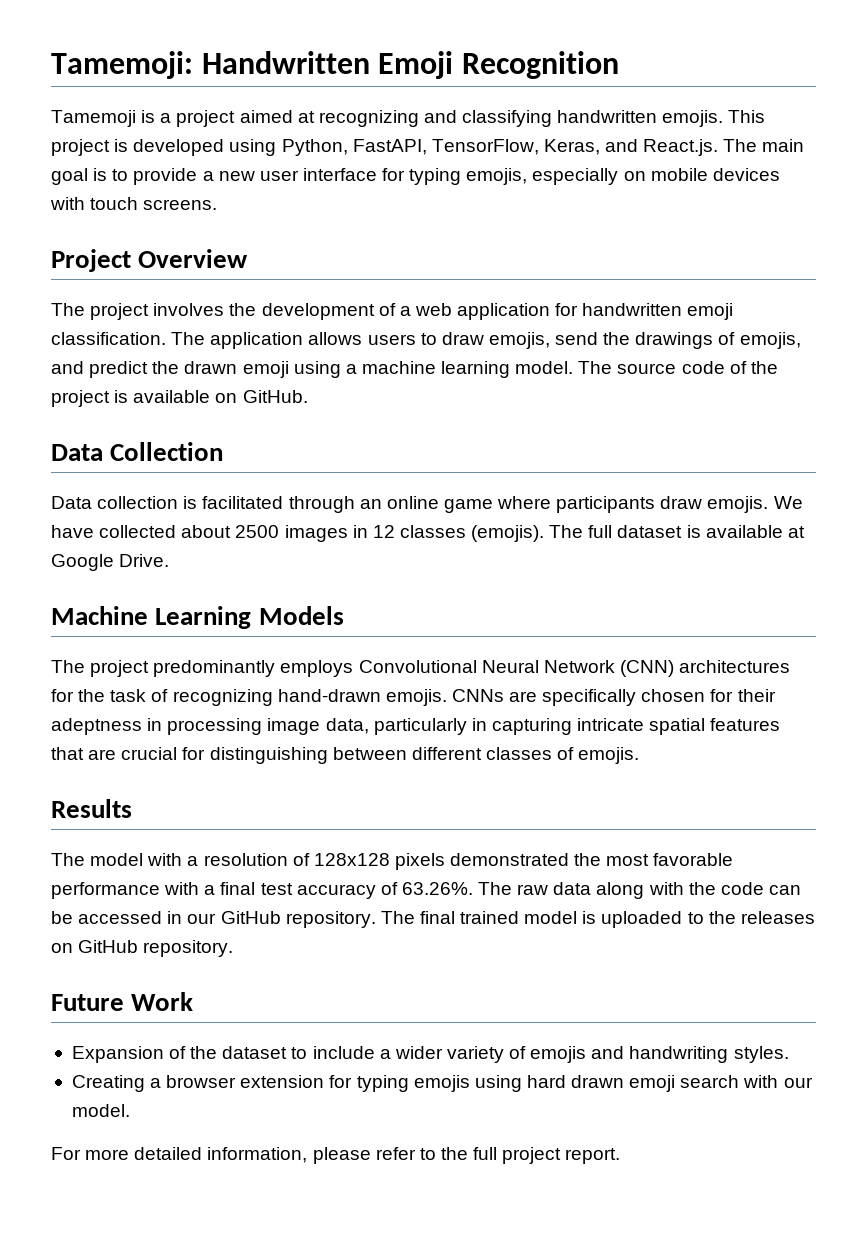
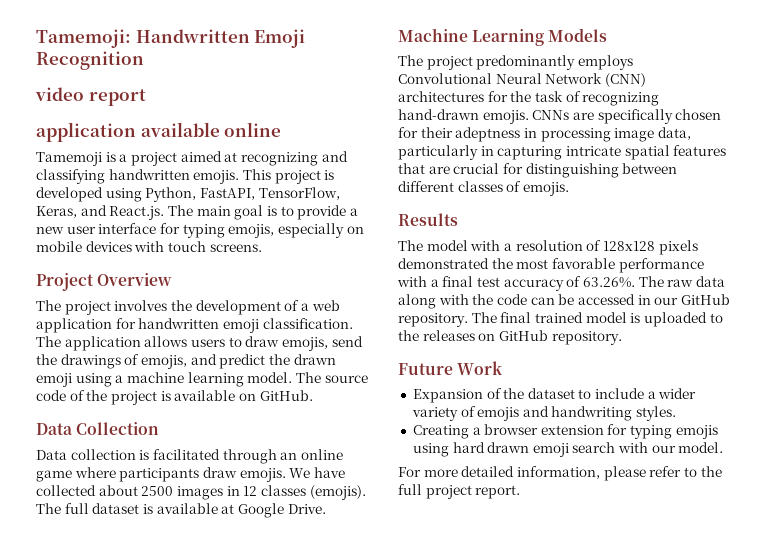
+ video report
+ application available online

